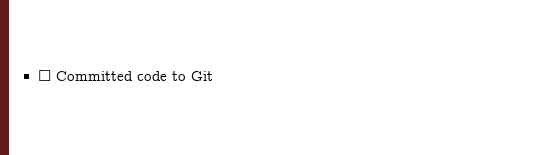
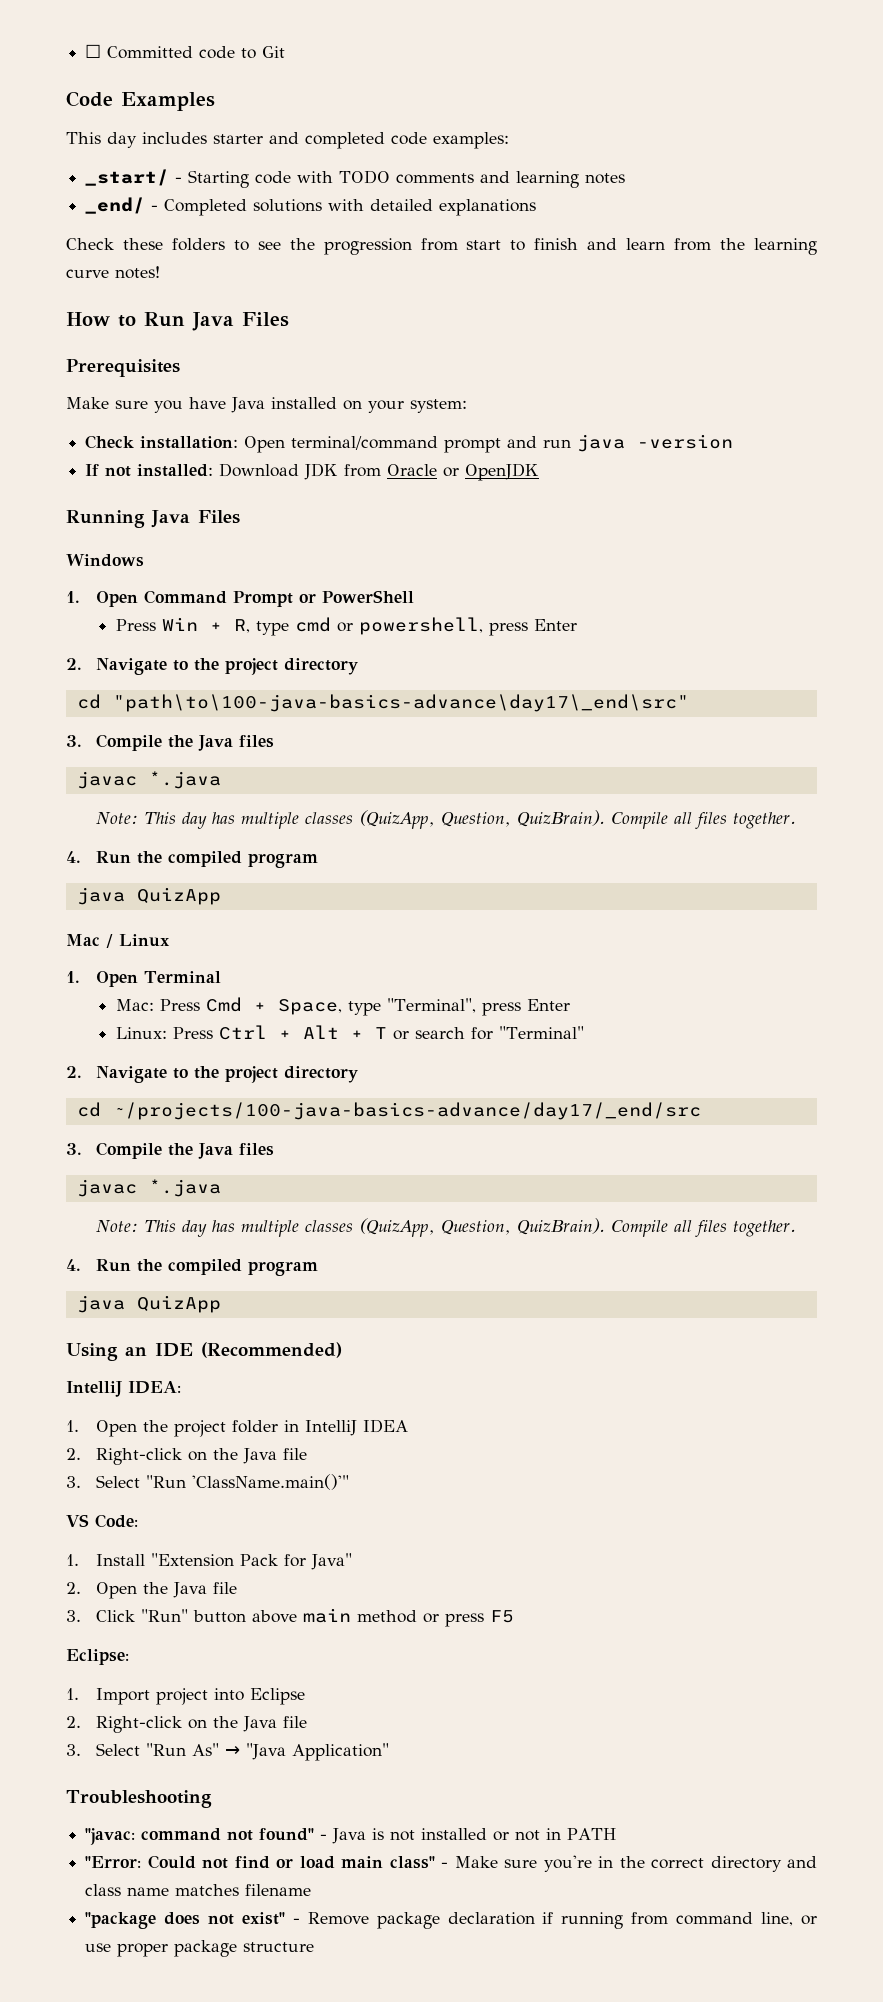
+ Code Examples
+ This day includes starter and completed code examples:
+ _start/ - Starting code with TODO comments and learning notes
+ _end/ - Completed solutions with detailed explanations
+ Check these folders to see the progression from start to finish and learn from the learning curve notes!
+ How to Run Java Files
+ Prerequisites
+ Make sure you have Java installed on your system:
+ Check installation: Open terminal/command prompt and run java -version
+ If not installed: Download JDK from Oracle or OpenJDK
+ Running Java Files
+ Windows
+ 1. Open Command Prompt or PowerShell
+ Press Win + R, type cmd or powershell, press Enter
+ 2. Navigate to the project directory
+ cd "path\to\100-java-basics-advance\day17\_end\src"
+ 3. Compile the Java files
+ javac *.java
+ Note: This day has multiple classes (QuizApp, Question, QuizBrain). Compile all files together.
+ 4. Run the compiled program
+ java QuizApp
+ Mac / Linux
+ 1. Open Terminal
+ Mac: Press Cmd + Space, type "Terminal", press Enter
+ Linux: Press Ctrl + Alt + T or search for "Terminal"
+ 2. Navigate to the project directory
+ cd ~/projects/100-java-basics-advance/day17/_end/src
+ 3. Compile the Java files
+ javac *.java
+ Note: This day has multiple classes (QuizApp, Question, QuizBrain). Compile all files together.
+ 4. Run the compiled program
+ java QuizApp
+ Using an IDE (Recommended)
+ IntelliJ IDEA:
+ 1. Open the project folder in IntelliJ IDEA
+ 2. Right-click on the Java file
+ 3. Select "Run 'ClassName.main()'"
+ VS Code:
+ 1. Install "Extension Pack for Java"
+ 2. Open the Java file
+ 3. Click "Run" button above main method or press F5
+ Eclipse:
+ 1. Import project into Eclipse
+ 2. Right-click on the Java file
+ 3. Select "Run As" → "Java Application"
+ Troubleshooting
+ "javac: command not found" - Java is not installed or not in PATH
+ "Error: Could not find or load main class" - Make sure you're in the correct directory and class name matches filename
+ "package does not exist" - Remove package declaration if running from command line, or use proper package structure

